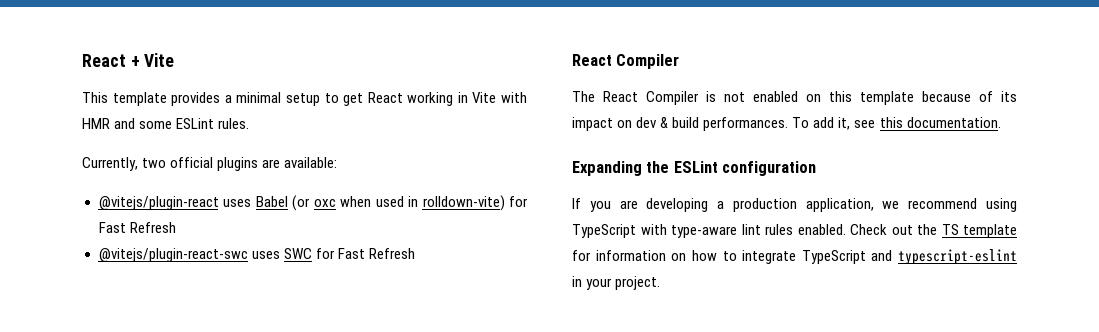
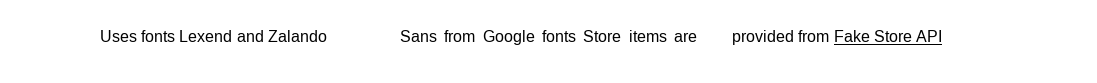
- React + Vite
- This template provides a minimal setup to get React working in Vite with HMR and some ESLint rules.
- Currently, two official plugins are available:
- @vitejs/plugin-react uses Babel (or oxc when used in rolldown-vite) for Fast Refresh
- @vitejs/plugin-react-swc uses SWC for Fast Refresh
- React Compiler
- The React Compiler is not enabled on this template because of its impact on dev & build performances. To add it, see this documentation.
- Expanding the ESLint configuration
- If you are developing a production application, we recommend using TypeScript with type-aware lint rules enabled. Check out the TS template for information on how to integrate TypeScript and typescript-eslint in your project.
+ Uses fonts Lexend and Zalando Sans from Google fonts Store items are provided from Fake Store API

